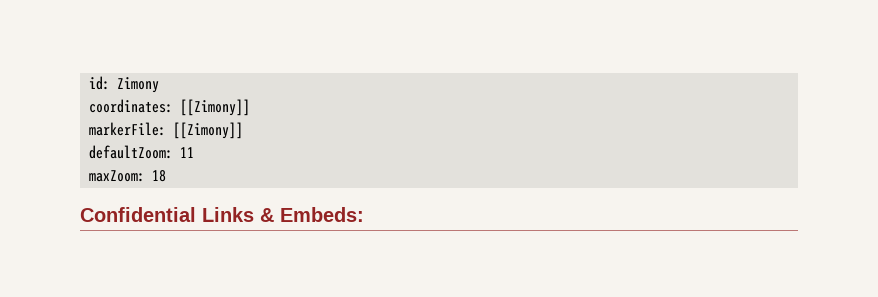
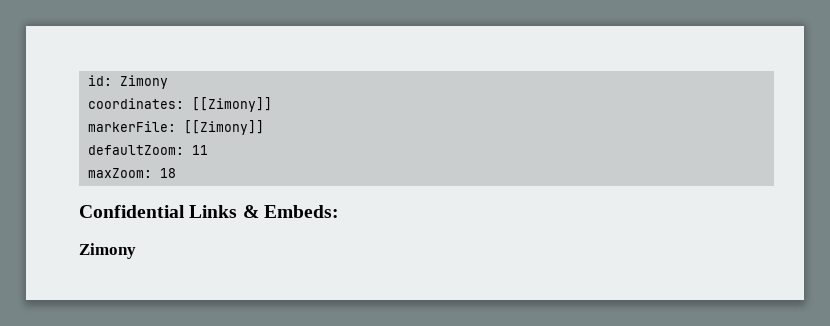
  Confidential Links & Embeds:
+ Zimony

